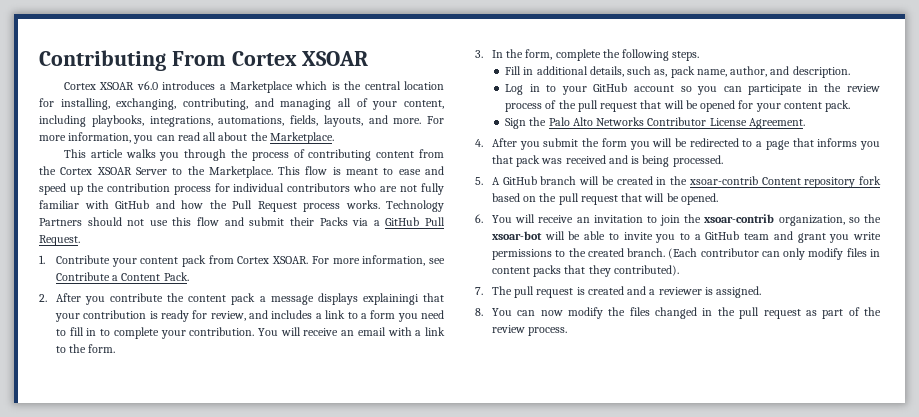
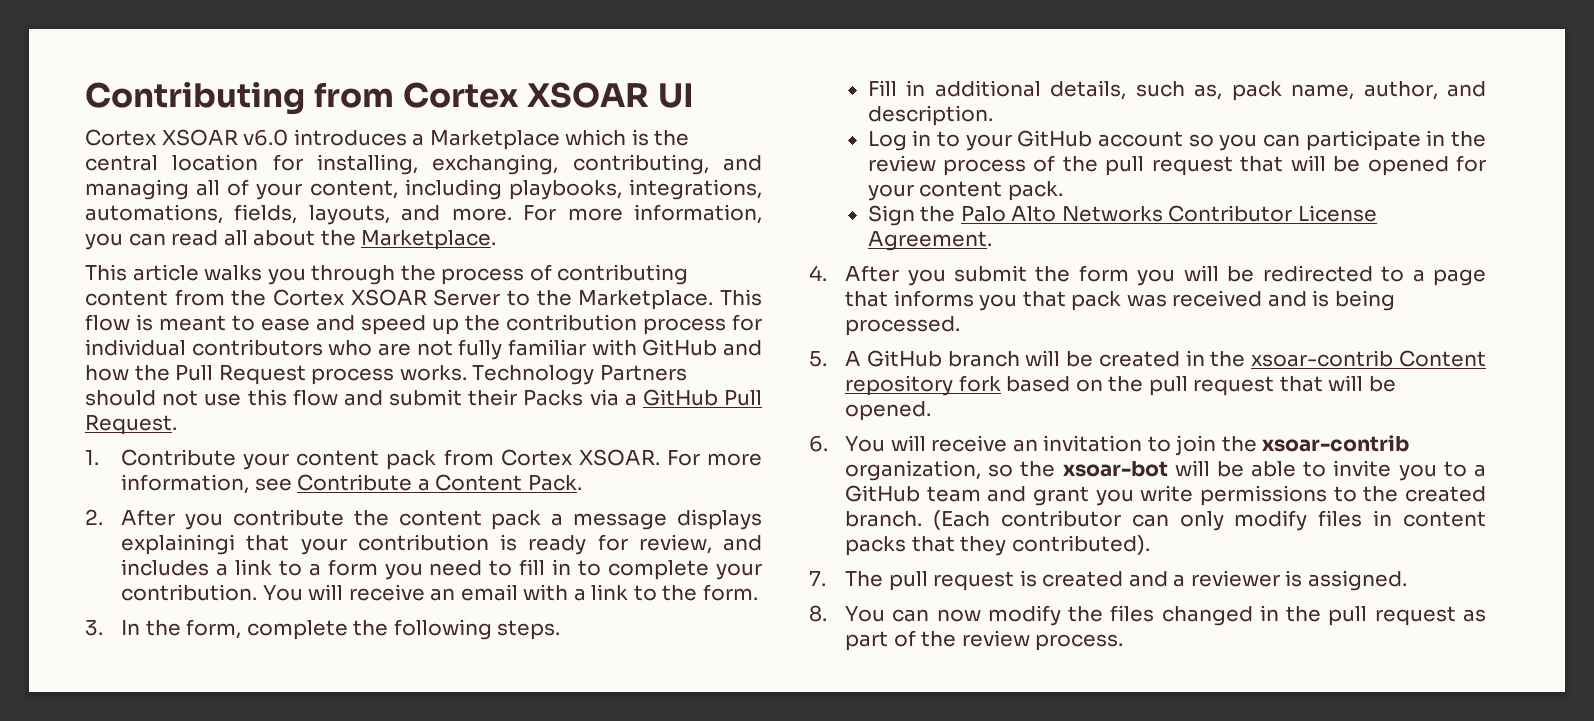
- Contributing From Cortex XSOAR
+ Contributing from Cortex XSOAR UI

